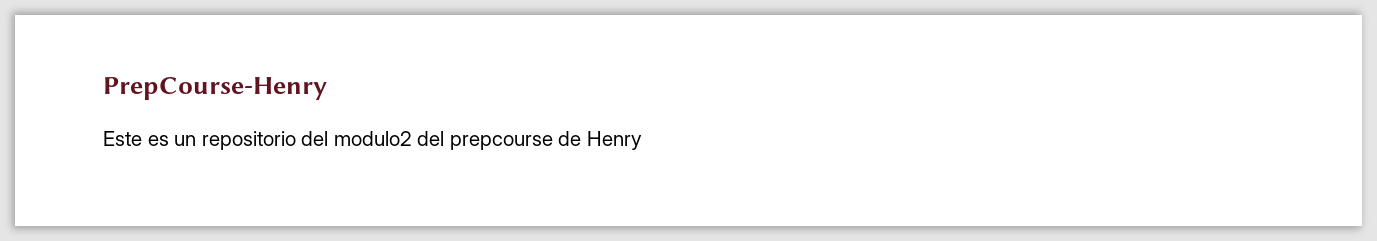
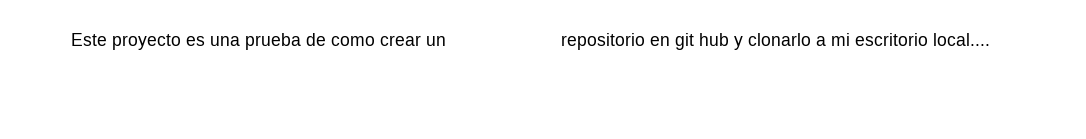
- PrepCourse-Henry
- Este es un repositorio del modulo2 del prepcourse de Henry
+ Este proyecto es una prueba de como crear un repositorio en git hub y clonarlo a mi escritorio local....

